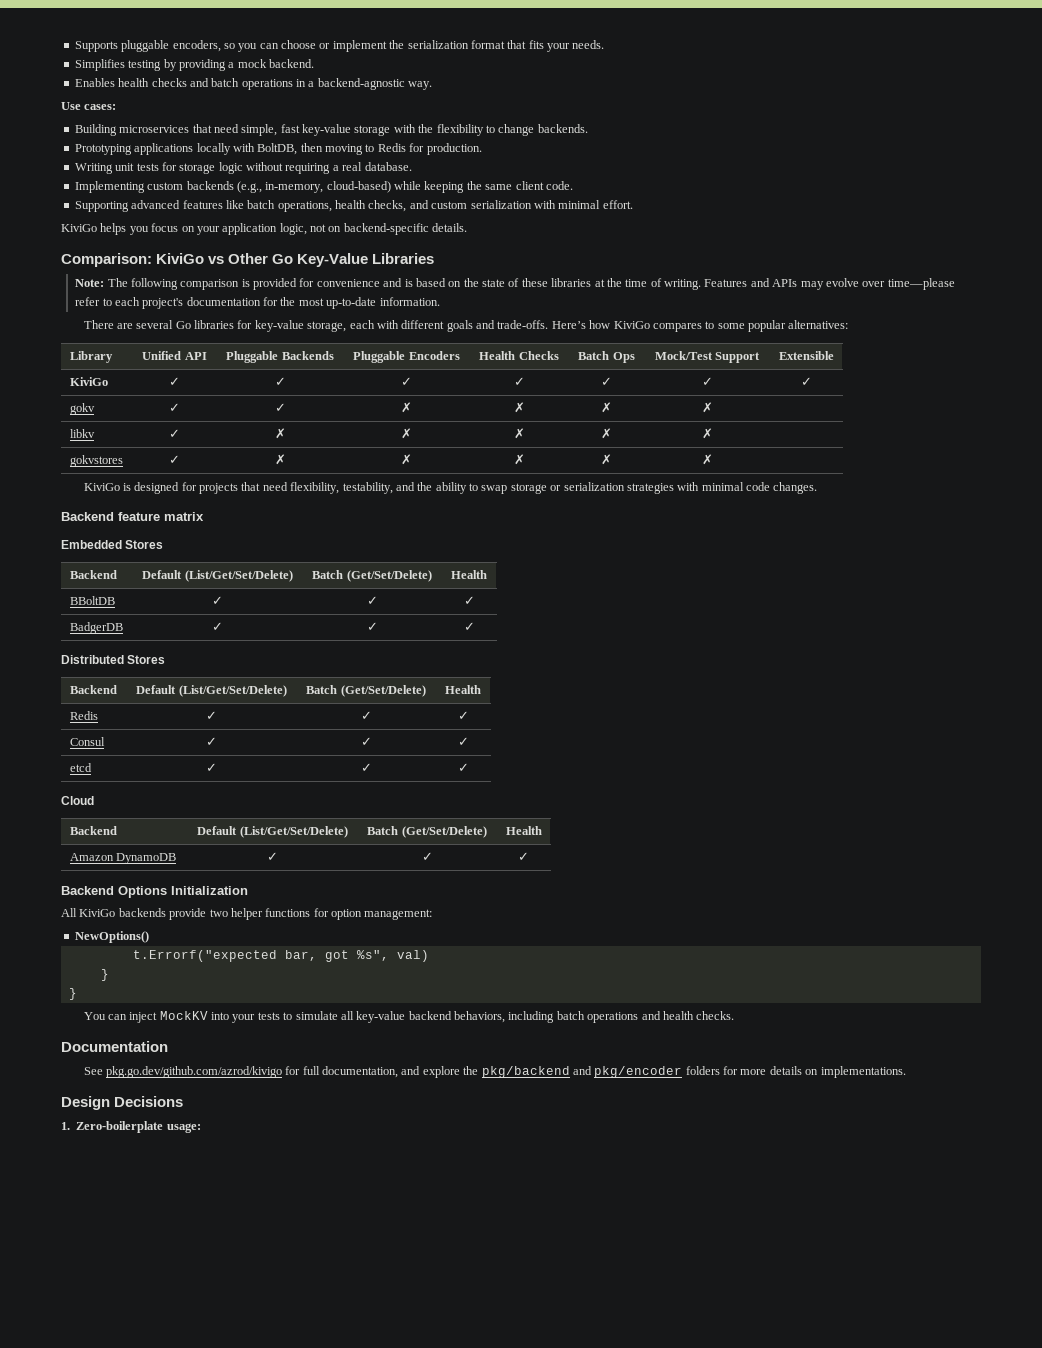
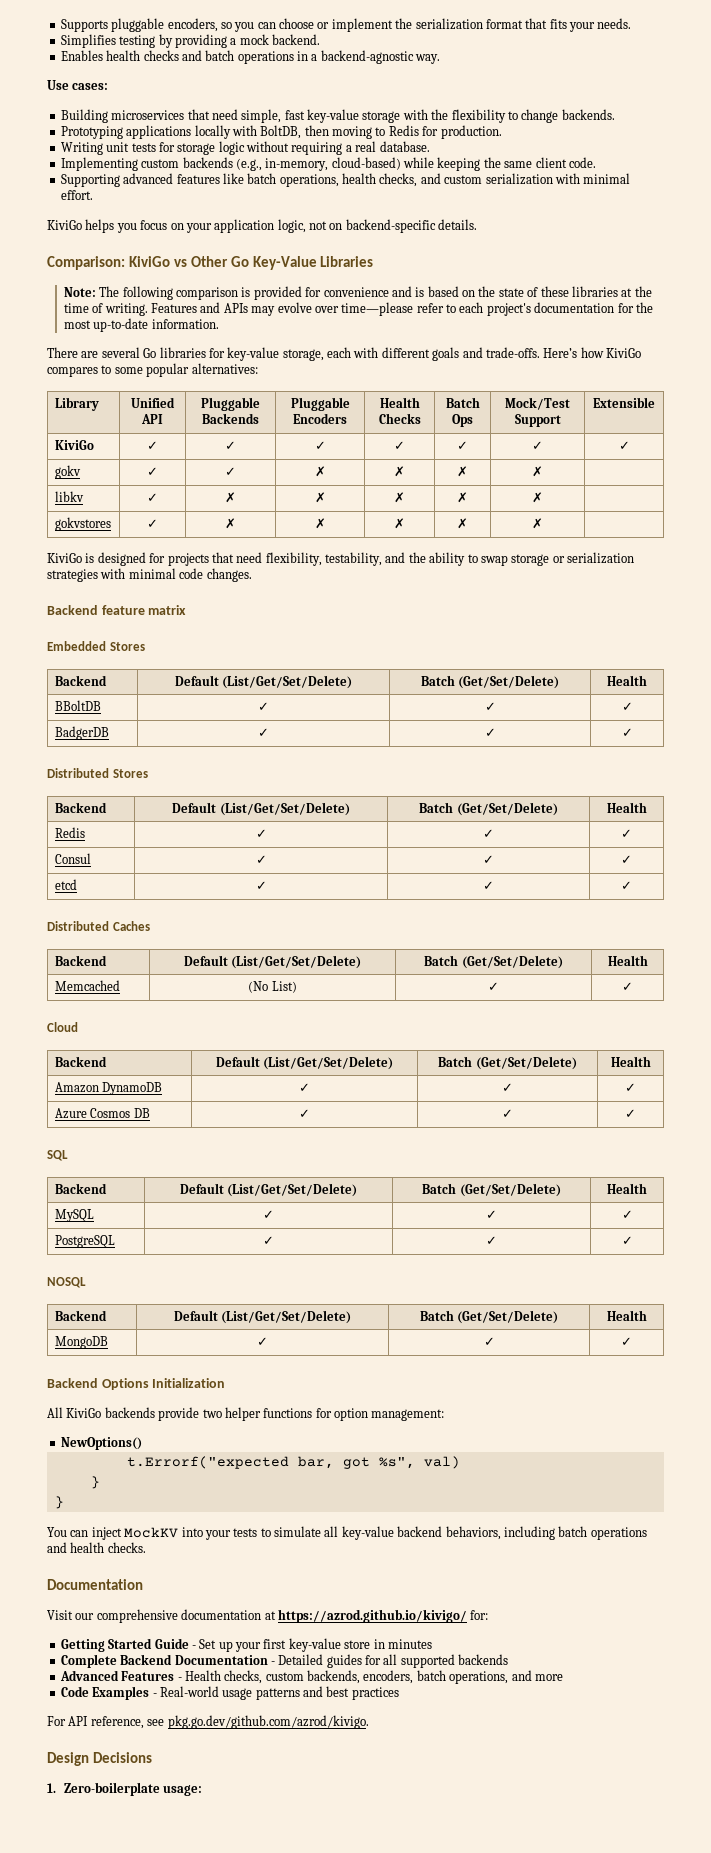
+ Distributed Caches
+ Backend | Default (List/Get/Set/Delete) | Batch (Get/Set/Delete) | Health
+ Memcached | (No List) | ✓ | ✓
+ Azure Cosmos DB | ✓ | ✓ | ✓
+ SQL
+ Backend | Default (List/Get/Set/Delete) | Batch (Get/Set/Delete) | Health
+ MySQL | ✓ | ✓ | ✓
+ PostgreSQL | ✓ | ✓ | ✓
+ NOSQL
+ Backend | Default (List/Get/Set/Delete) | Batch (Get/Set/Delete) | Health
+ MongoDB | ✓ | ✓ | ✓
- See pkg.go.dev/github.com/azrod/kivigo for full documentation, and explore the pkg/backend and pkg/encoder folders for more details on implementations.
+ Visit our comprehensive documentation at https://azrod.github.io/kivigo/ for:
+ Getting Started Guide - Set up your first key-value store in minutes
+ Complete Backend Documentation - Detailed guides for all supported backends
+ Advanced Features - Health checks, custom backends, encoders, batch operations, and more
+ Code Examples - Real-world usage patterns and best practices
+ For API reference, see pkg.go.dev/github.com/azrod/kivigo.

